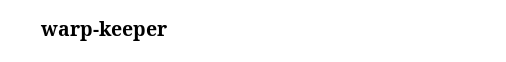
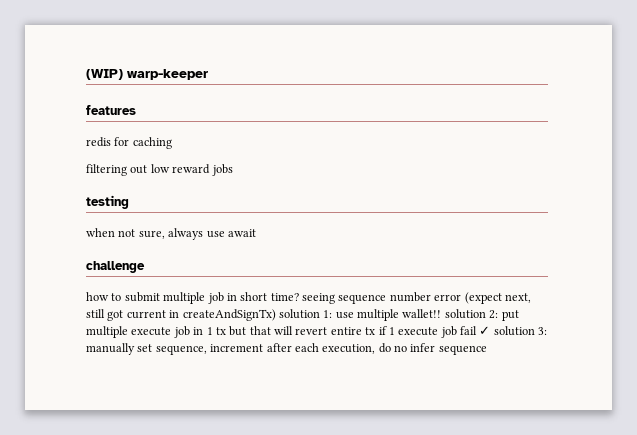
- warp-keeper
+ (WIP) warp-keeper
+ features
+ redis for caching
+ filtering out low reward jobs
+ testing
+ when not sure, always use await
+ challenge
+ how to submit multiple job in short time? seeing sequence number error (expect next, still got current in createAndSignTx) solution 1: use multiple wallet!! solution 2: put multiple execute job in 1 tx but that will revert entire tx if 1 execute job fail ✓ solution 3: manually set sequence, increment after each execution, do no infer sequence

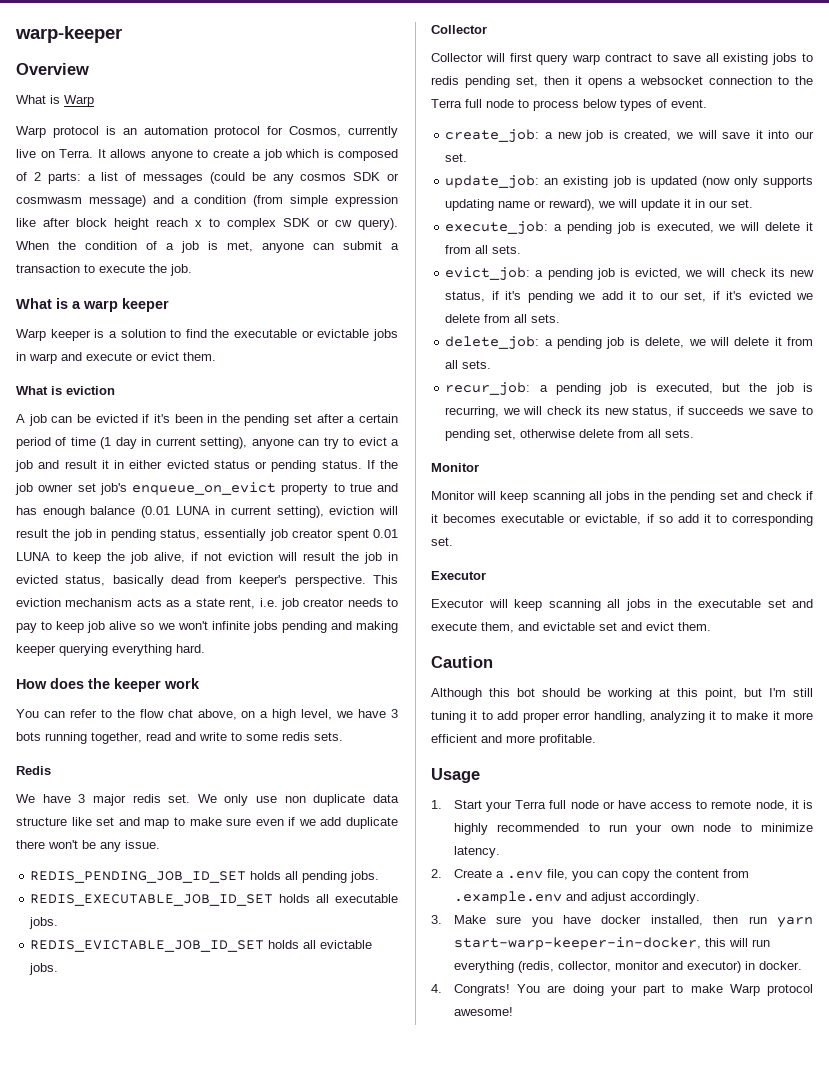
- (WIP) warp-keeper
+ warp-keeper
- features
- redis for caching
- filtering out low reward jobs
- testing
- when not sure, always use await
- challenge
- how to submit multiple job in short time? seeing sequence number error (expect next, still got current in createAndSignTx) solution 1: use multiple wallet!! solution 2: put multiple execute job in 1 tx but that will revert entire tx if 1 execute job fail ✓ solution 3: manually set sequence, increment after each execution, do no infer sequence
+ Overview
+ What is Warp
+ Warp protocol is an automation protocol for Cosmos, currently live on Terra. It allows anyone to create a job which is composed of 2 parts: a list of messages (could be any cosmos SDK or cosmwasm message) and a condition (from simple expression like after block height reach x to complex SDK or cw query). When the condition of a job is met, anyone can submit a transaction to execute the job.
+ What is a warp keeper
+ Warp keeper is a solution to find the executable or evictable jobs in warp and execute or evict them.
+ What is eviction
+ A job can be evicted if it's been in the pending set after a certain period of time (1 day in current setting), anyone can try to evict a job and result it in either evicted status or pending status. If the job owner set job's enqueue_on_evict property to true and has enough balance (0.01 LUNA in current setting), eviction will result the job in pending status, essentially job creator spent 0.01 LUNA to keep the job alive, if not eviction will result the job in evicted status, basically dead from keeper's perspective. This eviction mechanism acts as a state rent, i.e. job creator needs to pay to keep job alive so we won't infinite jobs pending and making keeper querying everything hard.
+ How does the keeper work
+ You can refer to the flow chat above, on a high level, we have 3 bots running together, read and write to some redis sets.
+ Redis
+ We have 3 major redis set. We only use non duplicate data structure like set and map to make sure even if we add duplicate there won't be any issue.
+ REDIS_PENDING_JOB_ID_SET holds all pending jobs.
+ REDIS_EXECUTABLE_JOB_ID_SET holds all executable jobs.
+ REDIS_EVICTABLE_JOB_ID_SET holds all evictable jobs.
+ Collector
+ Collector will first query warp contract to save all existing jobs to redis pending set, then it opens a websocket connection to the Terra full node to process below types of event.
+ create_job: a new job is created, we will save it into our set.
+ update_job: an existing job is updated (now only supports updating name or reward), we will update it in our set.
+ execute_job: a pending job is executed, we will delete it from all sets.
+ evict_job: a pending job is evicted, we will check its new status, if it's pending we add it to our set, if it's evicted we delete from all sets.
+ delete_job: a pending job is delete, we will delete it from all sets.
+ recur_job: a pending job is executed, but the job is recurring, we will check its new status, if succeeds we save to pending set, otherwise delete from all sets.
+ Monitor
+ Monitor will keep scanning all jobs in the pending set and check if it becomes executable or evictable, if so add it to corresponding set.
+ Executor
+ Executor will keep scanning all jobs in the executable set and execute them, and evictable set and evict them.
+ Caution
+ Although this bot should be working at this point, but I'm still tuning it to add proper error handling, analyzing it to make it more efficient and more profitable.
+ Usage
+ 1. Start your Terra full node or have access to remote node, it is highly recommended to run your own node to minimize latency.
+ 2. Create a .env file, you can copy the content from .example.env and adjust accordingly.
+ 3. Make sure you have docker installed, then run yarn start-warp-keeper-in-docker, this will run everything (redis, collector, monitor and executor) in docker.
+ 4. Congrats! You are doing your part to make Warp protocol awesome!

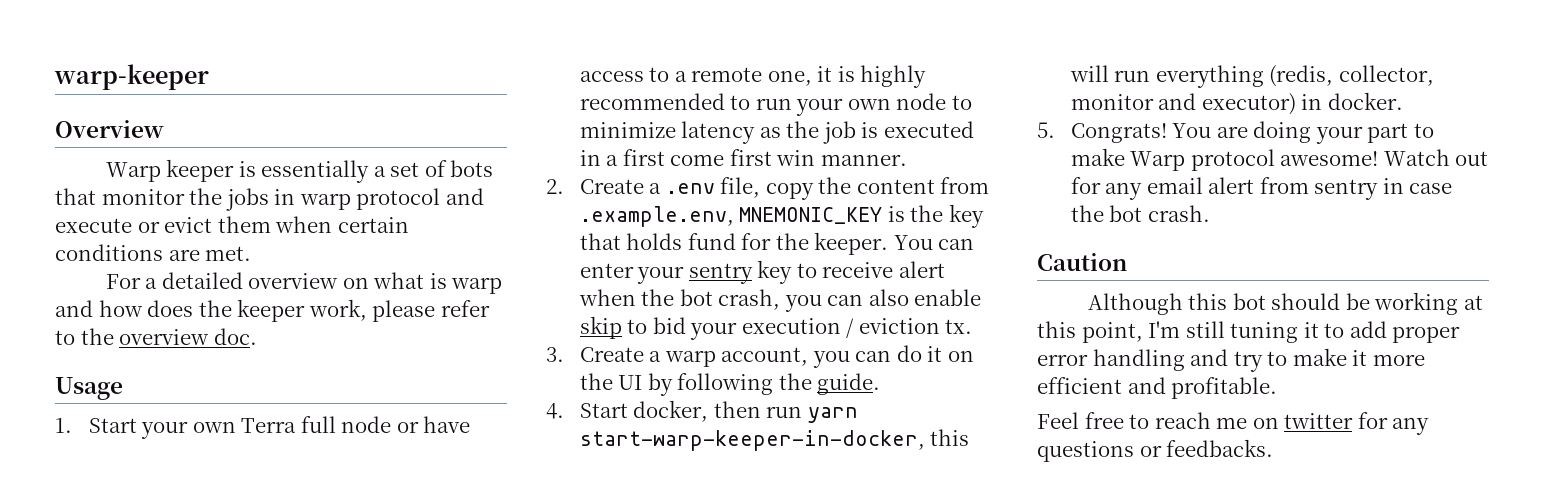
- What is Warp
- Warp protocol is an automation protocol for Cosmos, currently live on Terra. It allows anyone to create a job which is composed of 2 parts: a list of messages (could be any cosmos SDK or cosmwasm message) and a condition (from simple expression like after block height reach x to complex SDK or cw query). When the condition of a job is met, anyone can submit a transaction to execute the job.
- What is a warp keeper
- Warp keeper is a solution to find the executable or evictable jobs in warp and execute or evict them.
- What is eviction
- A job can be evicted if it's been in the pending set after a certain period of time (1 day in current setting), anyone can try to evict a job and result it in either evicted status or pending status. If the job owner set job's enqueue_on_evict property to true and has enough balance (0.01 LUNA in current setting), eviction will result the job in pending status, essentially job creator spent 0.01 LUNA to keep the job alive, if not eviction will result the job in evicted status, basically dead from keeper's perspective. This eviction mechanism acts as a state rent, i.e. job creator needs to pay to keep job alive so we won't infinite jobs pending and making keeper querying everything hard.
- How does the keeper work
- You can refer to the flow chat above, on a high level, we have 3 bots running together, read and write to some redis sets.
- Redis
- We have 3 major redis set. We only use non duplicate data structure like set and map to make sure even if we add duplicate there won't be any issue.
- REDIS_PENDING_JOB_ID_SET holds all pending jobs.
- REDIS_EXECUTABLE_JOB_ID_SET holds all executable jobs.
- REDIS_EVICTABLE_JOB_ID_SET holds all evictable jobs.
- Collector
- Collector will first query warp contract to save all existing jobs to redis pending set, then it opens a websocket connection to the Terra full node to process below types of event.
- create_job: a new job is created, we will save it into our set.
- update_job: an existing job is updated (now only supports updating name or reward), we will update it in our set.
- execute_job: a pending job is executed, we will delete it from all sets.
- evict_job: a pending job is evicted, we will check its new status, if it's pending we add it to our set, if it's evicted we delete from all sets.
- delete_job: a pending job is delete, we will delete it from all sets.
- recur_job: a pending job is executed, but the job is recurring, we will check its new status, if succeeds we save to pending set, otherwise delete from all sets.
- Monitor
- Monitor will keep scanning all jobs in the pending set and check if it becomes executable or evictable, if so add it to corresponding set.
- Executor
- Executor will keep scanning all jobs in the executable set and execute them, and evictable set and evict them.
- Caution
- Although this bot should be working at this point, but I'm still tuning it to add proper error handling, analyzing it to make it more efficient and more profitable.
+ Warp keeper is essentially a set of bots that monitor the jobs in warp protocol and execute or evict them when certain conditions are met.
+ For a detailed overview on what is warp and how does the keeper work, please refer to the overview doc.
- 1. Start your Terra full node or have access to remote node, it is highly recommended to run your own node to minimize latency.
+ 1. Start your own Terra full node or have access to a remote one, it is highly recommended to run your own node to minimize latency as the job is executed in a first come first win manner.
- 2. Create a .env file, you can copy the content from .example.env and adjust accordingly.
- 3. Make sure you have docker installed, then run yarn start-warp-keeper-in-docker, this will run everything (redis, collector, monitor and executor) in docker.
+ 2. Create a .env file, copy the content from .example.env, MNEMONIC_KEY is the key that holds fund for the keeper. You can enter your sentry key to receive alert when the bot crash, you can also enable skip to bid your execution / eviction tx.
+ 3. Create a warp account, you can do it on the UI by following the guide.
+ 4. Start docker, then run yarn start-warp-keeper-in-docker, this will run everything (redis, collector, monitor and executor) in docker.
- 4. Congrats!
+ 5. Congrats!
+ Watch out for any email alert from sentry in case the bot crash.
+ Caution
+ Although this bot should be working at this point, I'm still tuning it to add proper error handling and try to make it more efficient and profitable.
+ Feel free to reach me on twitter for any questions or feedbacks.

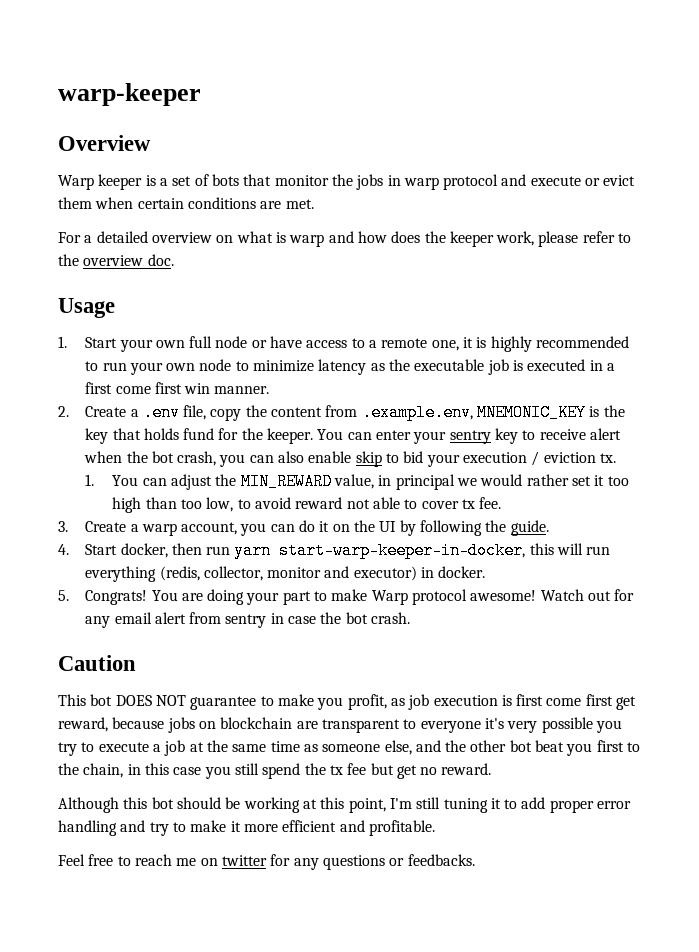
- Warp keeper is essentially a set of bots that monitor the jobs in warp protocol and execute or evict them when certain conditions are met.
+ Warp keeper is a set of bots that monitor the jobs in warp protocol and execute or evict them when certain conditions are met.
- 1. Start your own Terra full node or have access to a remote one, it is highly recommended to run your own node to minimize latency as the job is executed in a first come first win manner.
+ 1. Start your own full node or have access to a remote one, it is highly recommended to run your own node to minimize latency as the executable job is executed in a first come first win manner.
+ 1. You can adjust the MIN_REWARD value, in principal we would rather set it too high than too low, to avoid reward not able to cover tx fee.
+ This bot DOES NOT guarantee to make you profit, as job execution is first come first get reward, because jobs on blockchain are transparent to everyone it's very possible you try to execute a job at the same time as someone else, and the other bot beat you first to the chain, in this case you still spend the tx fee but get no reward.

